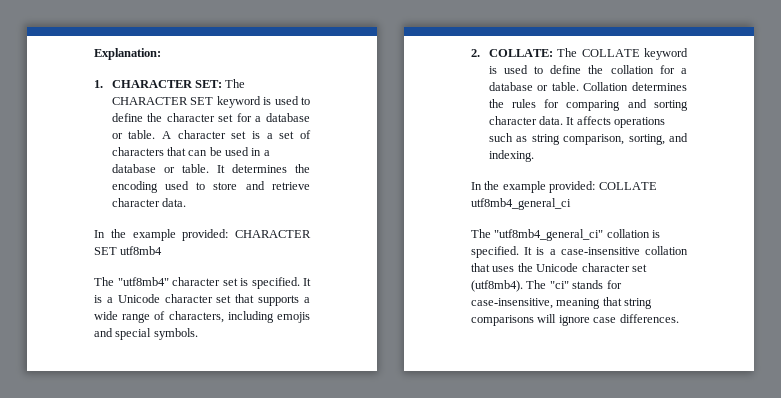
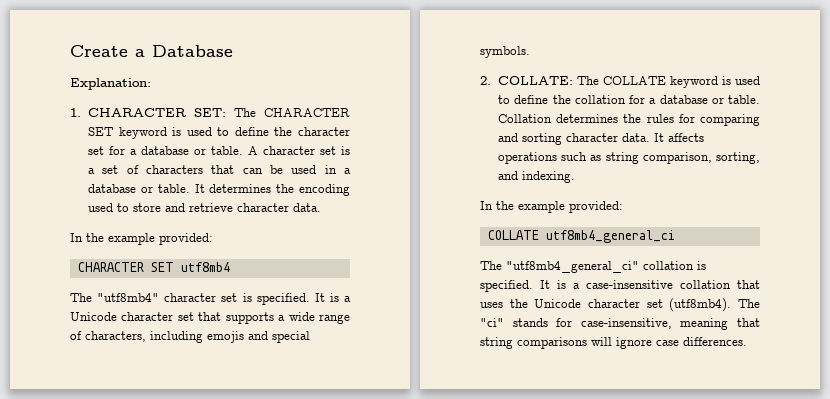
+ Create a Database
  It determines the encoding used to store and retrieve character data.
- In the example provided: CHARACTER SET utf8mb4
+ In the example provided:
+ CHARACTER SET utf8mb4
  It affects operations such as string comparison, sorting, and indexing.
- In the example provided: COLLATE utf8mb4_general_ci
+ In the example provided:
+ COLLATE utf8mb4_general_ci

